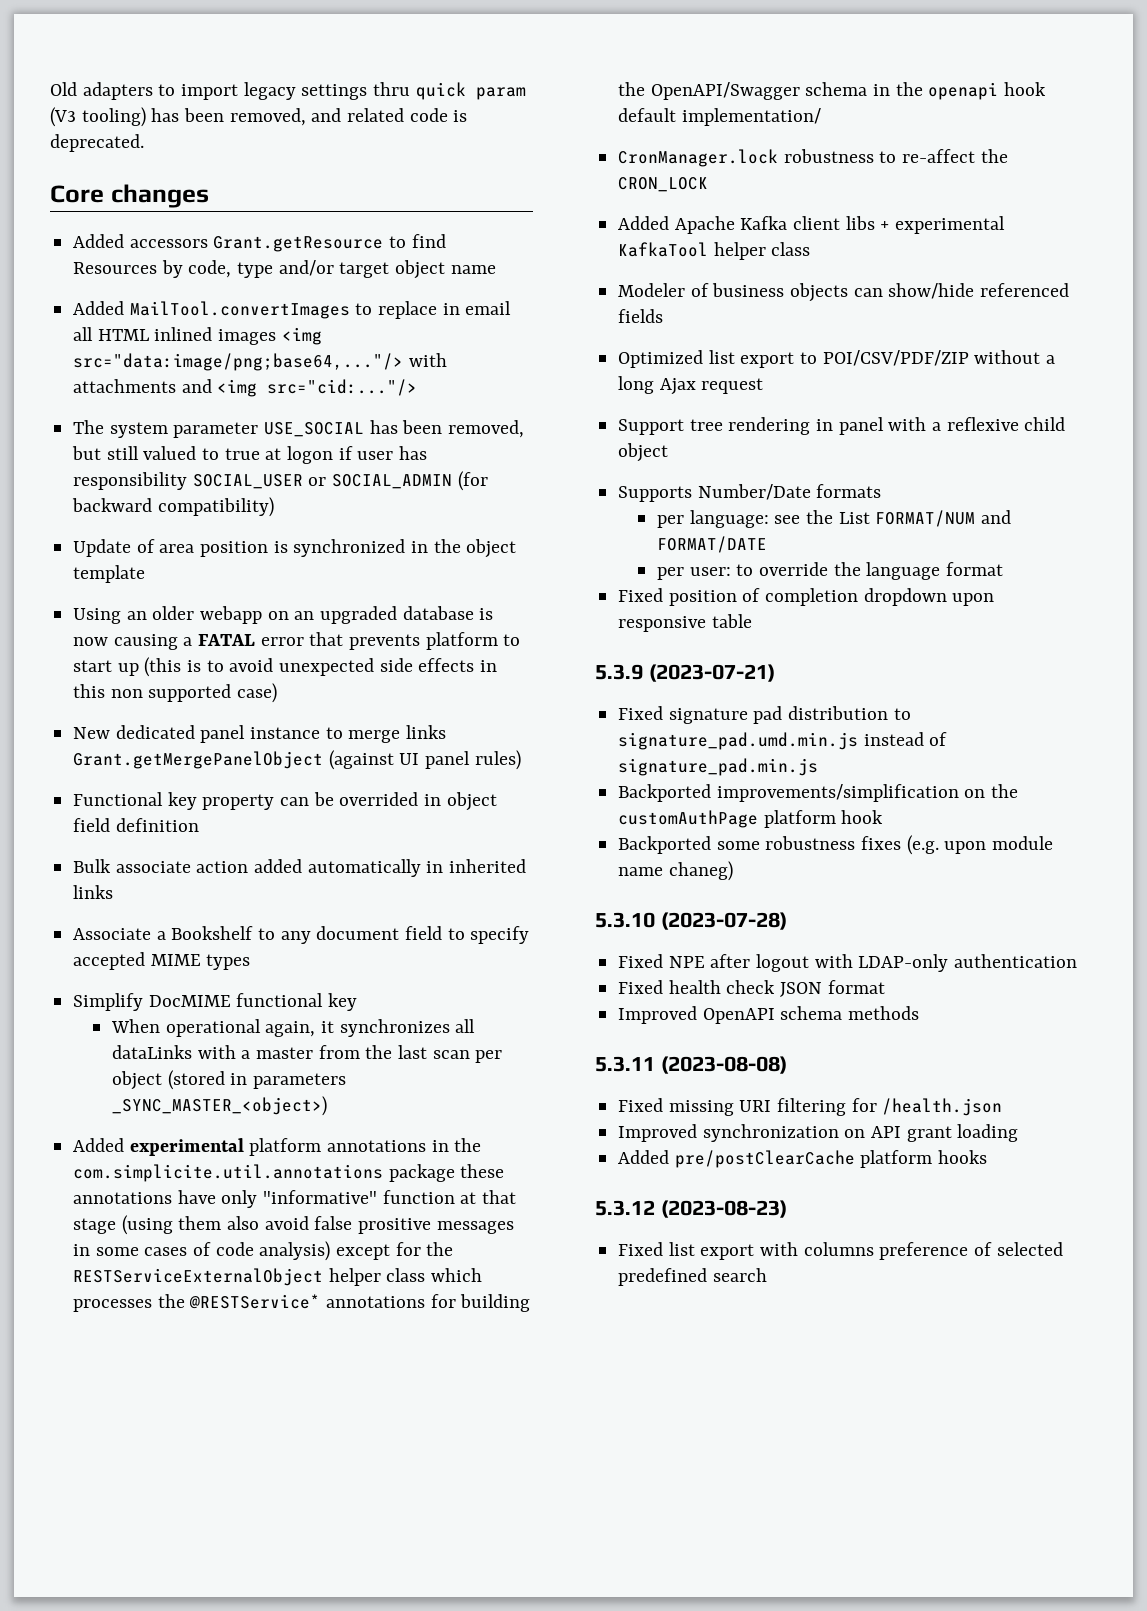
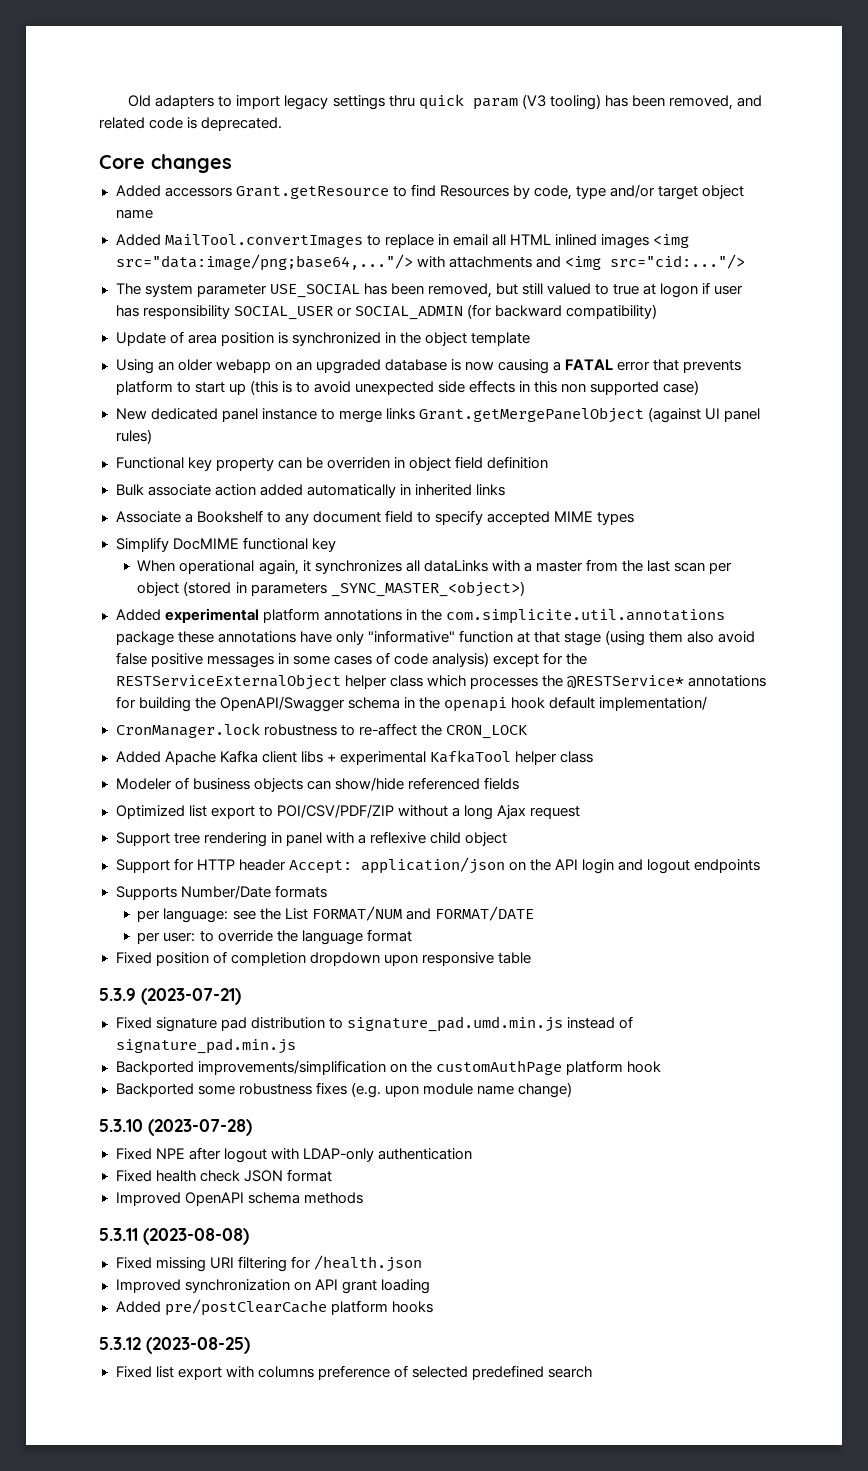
- Functional key property can be overrided in object field definition
+ Functional key property can be overriden in object field definition
- Added experimental platform annotations in the com.simplicite.util.annotations package these annotations have only "informative" function at that stage (using them also avoid false prositive messages in some cases of code analysis) except for the RESTServiceExternalObject helper class which processes the @RESTService* annotations for building the OpenAPI/Swagger schema in the openapi hook default implementation/
+ Added experimental platform annotations in the com.simplicite.util.annotations package these annotations have only "informative" function at that stage (using them also avoid false positive messages in some cases of code analysis) except for the RESTServiceExternalObject helper class which processes the @RESTService* annotations for building the OpenAPI/Swagger schema in the openapi hook default implementation/
+ Support for HTTP header Accept: application/json on the API login and logout endpoints
- Backported some robustness fixes (e.g. upon module name chaneg)
+ Backported some robustness fixes (e.g. upon module name change)
- 5.3.12 (2023-08-23)
+ 5.3.12 (2023-08-25)

